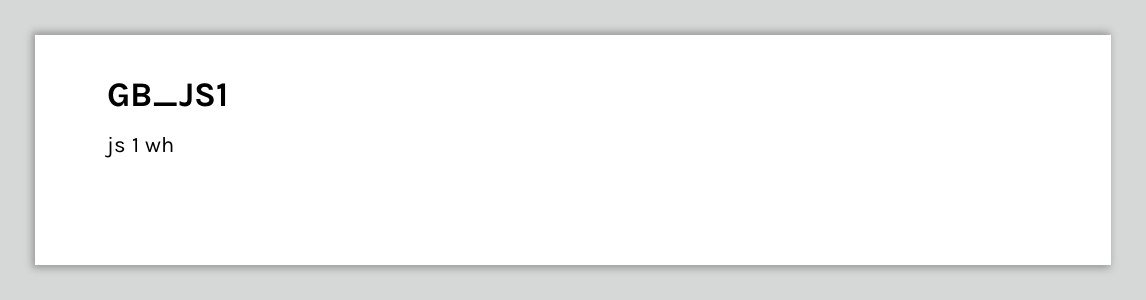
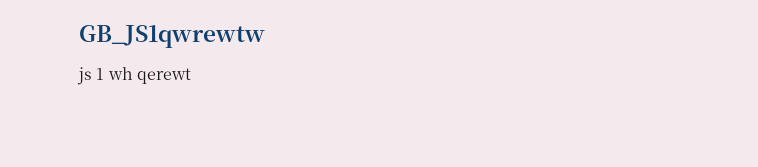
- GB_JS1
+ GB_JS1qwrewtw
- js 1 wh
+ js 1 wh qerewt

